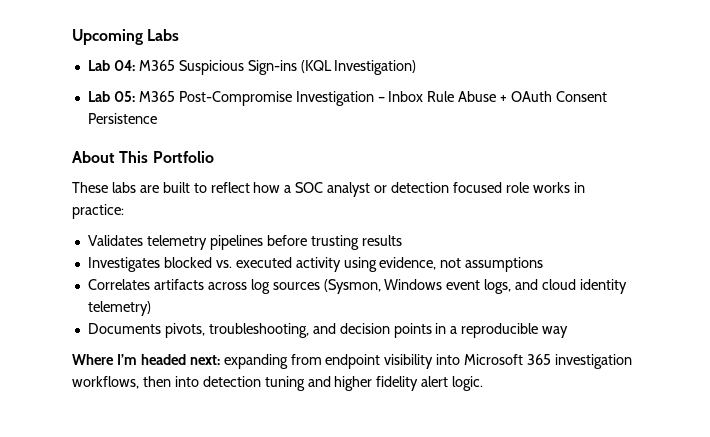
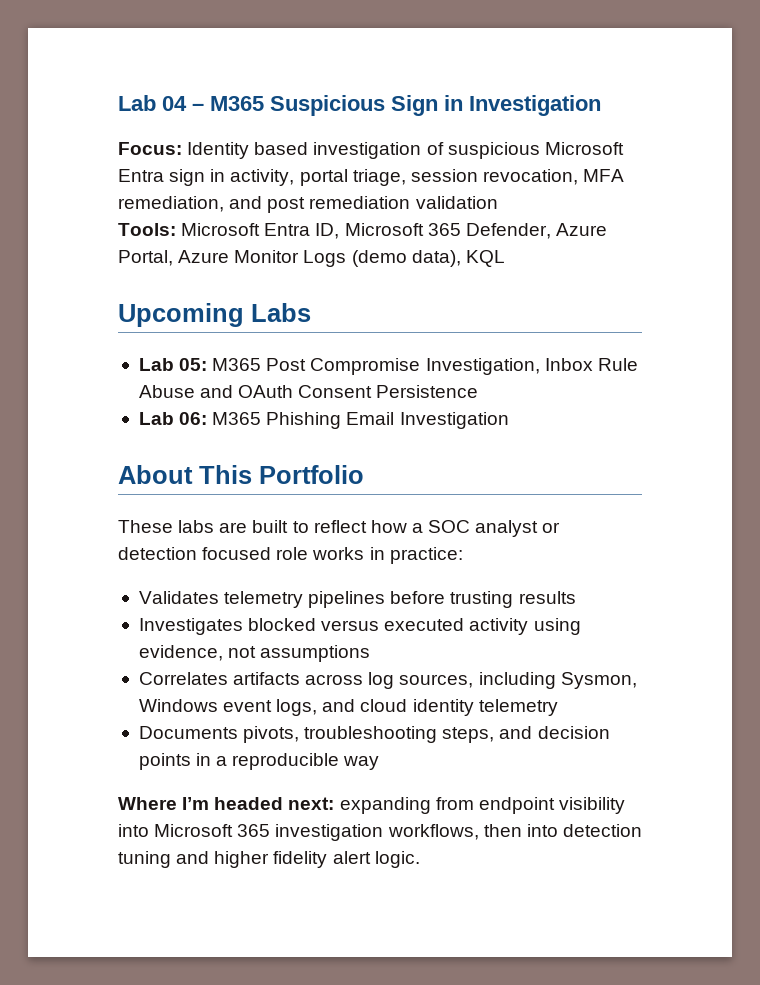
+ Lab 04 – M365 Suspicious Sign in Investigation
+ Focus: Identity based investigation of suspicious Microsoft Entra sign in activity, portal triage, session revocation, MFA remediation, and post remediation validation
+ Tools: Microsoft Entra ID, Microsoft 365 Defender, Azure Portal, Azure Monitor Logs (demo data), KQL
  Upcoming Labs
- Lab 04: M365 Suspicious Sign-ins (KQL Investigation)
- Lab 05: M365 Post-Compromise Investigation – Inbox Rule Abuse + OAuth Consent Persistence
+ Lab 05: M365 Post Compromise Investigation, Inbox Rule Abuse and OAuth Consent Persistence
+ Lab 06: M365 Phishing Email Investigation
- Investigates blocked vs. executed activity using evidence, not assumptions
+ Investigates blocked versus executed activity using evidence, not assumptions
- Correlates artifacts across log sources (Sysmon, Windows event logs, and cloud identity telemetry)
+ Correlates artifacts across log sources, including Sysmon, Windows event logs, and cloud identity telemetry
- Documents pivots, troubleshooting, and decision points in a reproducible way
+ Documents pivots, troubleshooting steps, and decision points in a reproducible way

